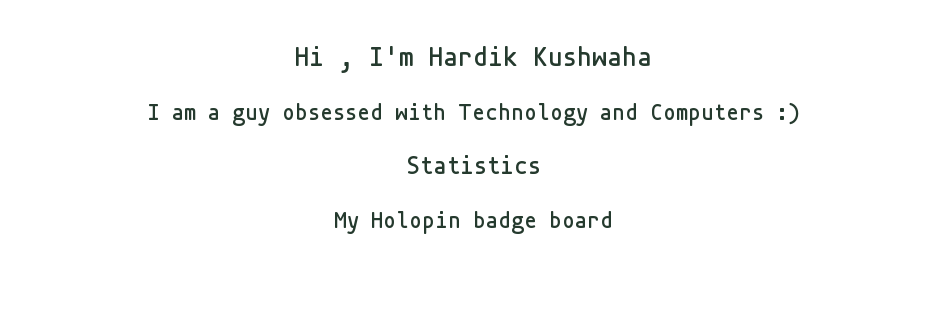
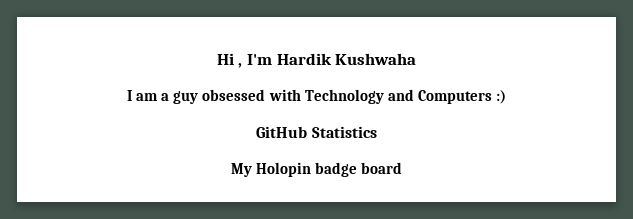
- Statistics
+ GitHub Statistics

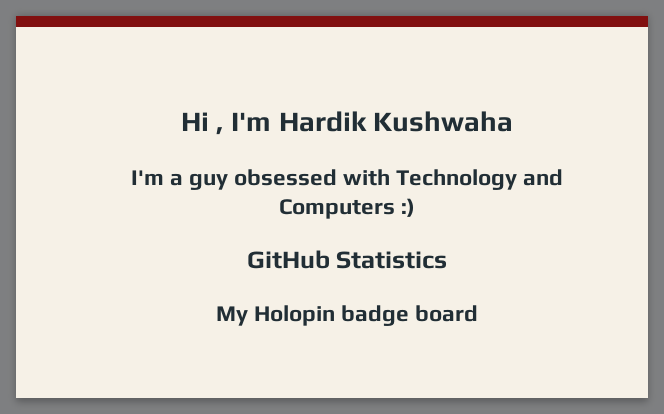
- I am a guy obsessed with Technology and Computers :)
+ I'm a guy obsessed with Technology and Computers :)

